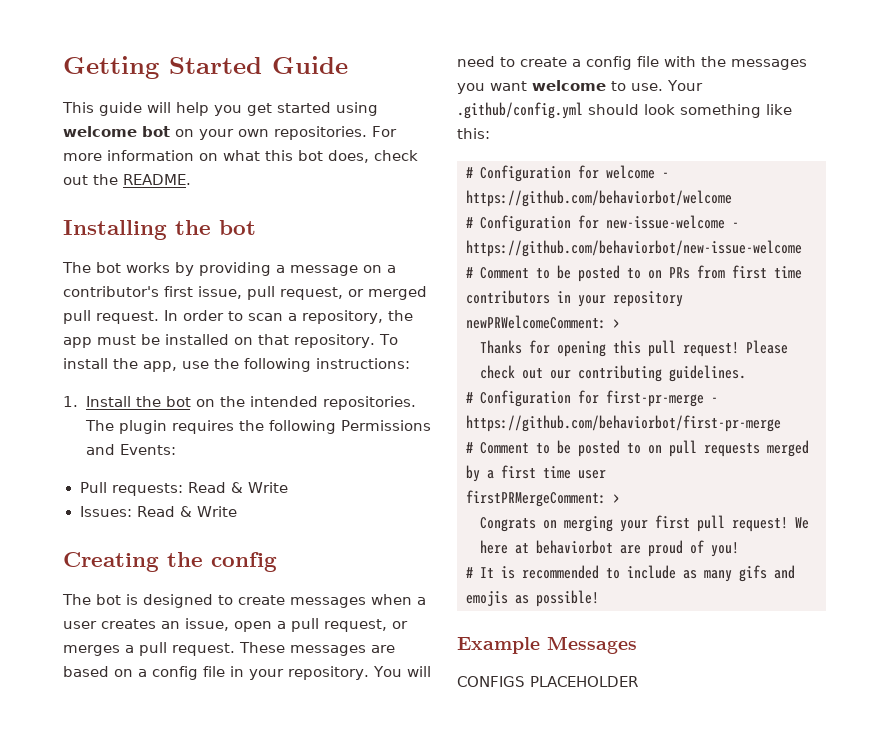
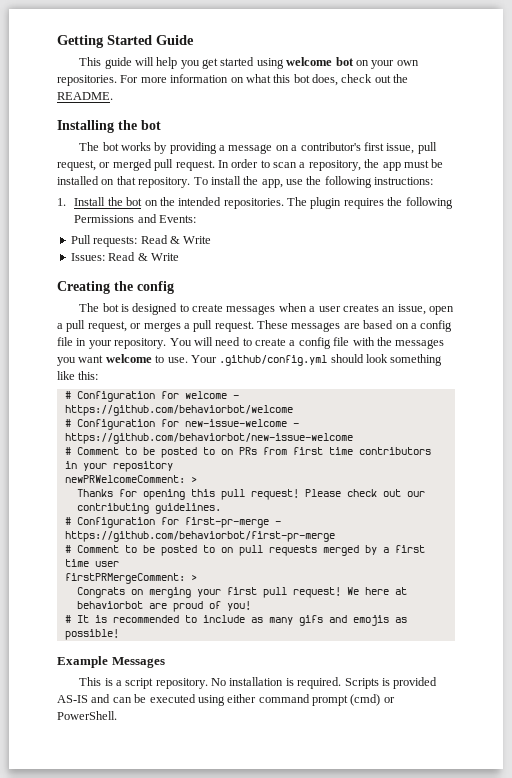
- CONFIGS PLACEHOLDER
+ This is a script repository. No installation is required. Scripts is provided AS-IS and can be executed using either command prompt (cmd) or PowerShell.

